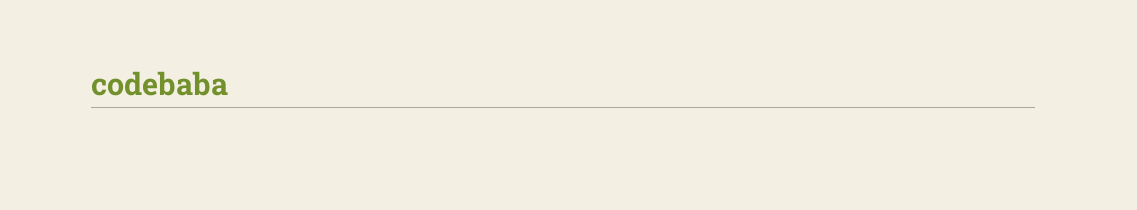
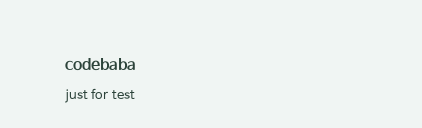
+ just for test

